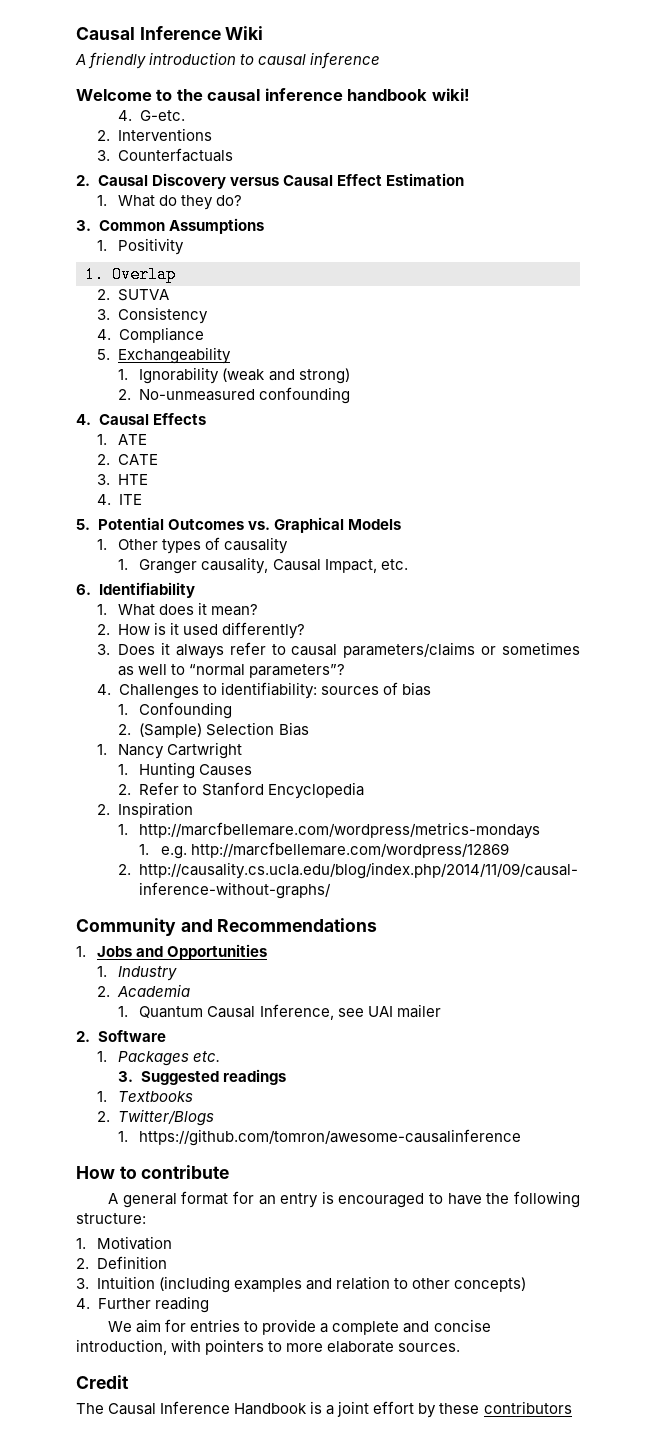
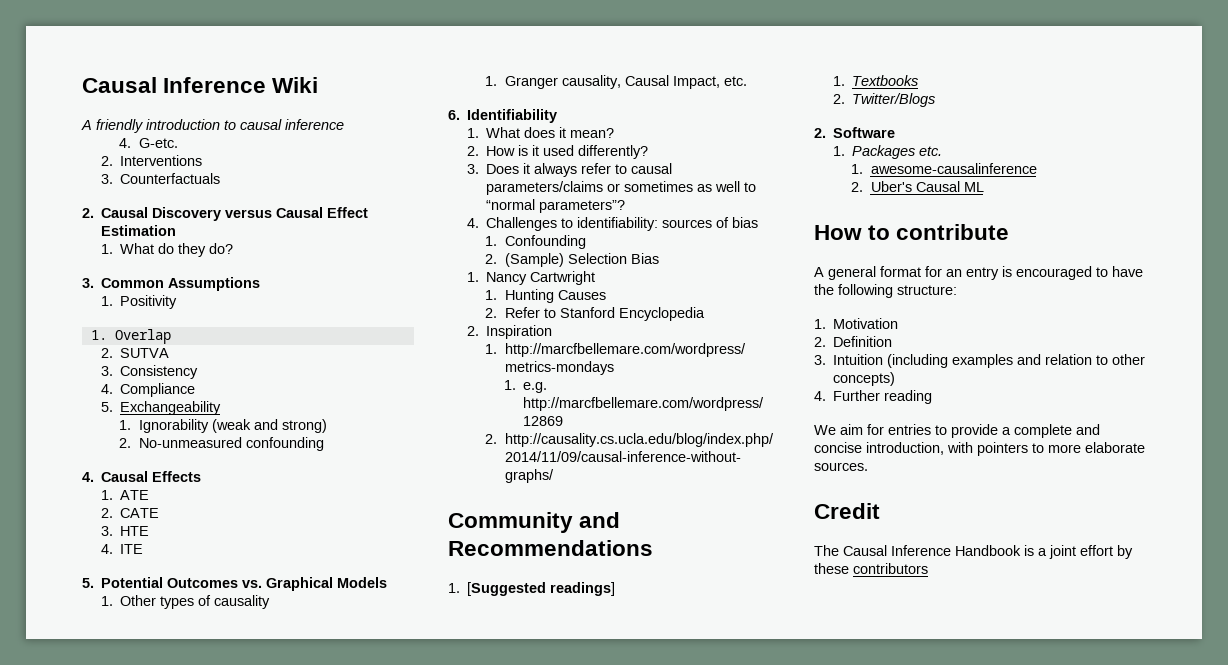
- Welcome to the causal inference handbook wiki!
- 1. Jobs and Opportunities
- 1. Industry
- 2. Academia
- 1. Quantum Causal Inference, see UAI mailer
+ 1. [Suggested readings]
+ 1. Textbooks
+ 2. Twitter/Blogs
- 3. Suggested readings
- 1. Textbooks
- 2. Twitter/Blogs
- 1. https://github.com/tomron/awesome-causalinference
+ 1. awesome-causalinference
+ 2. Uber's Causal ML

